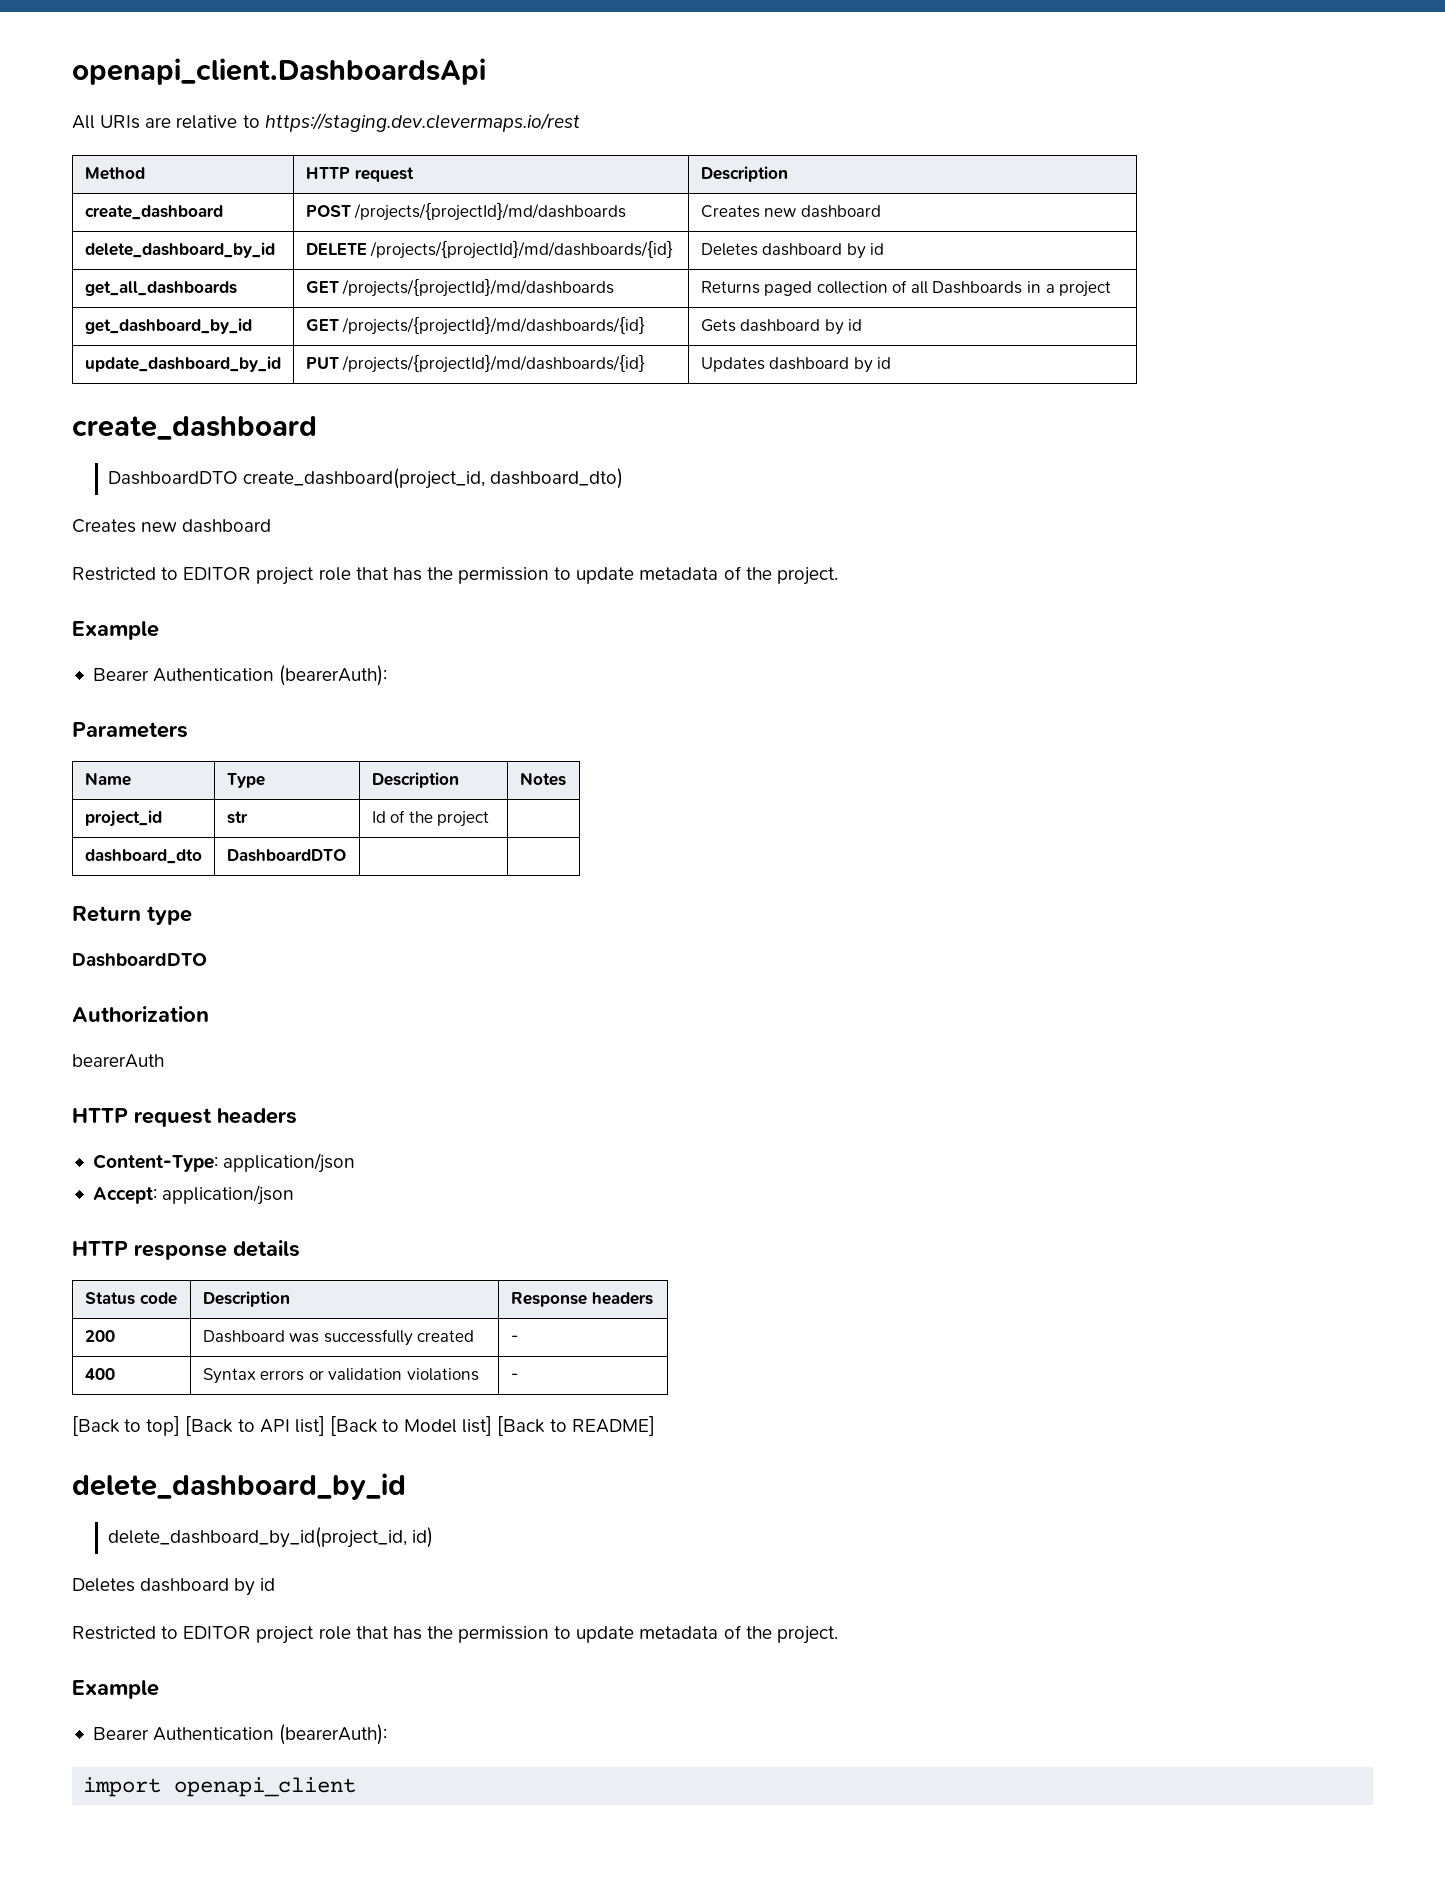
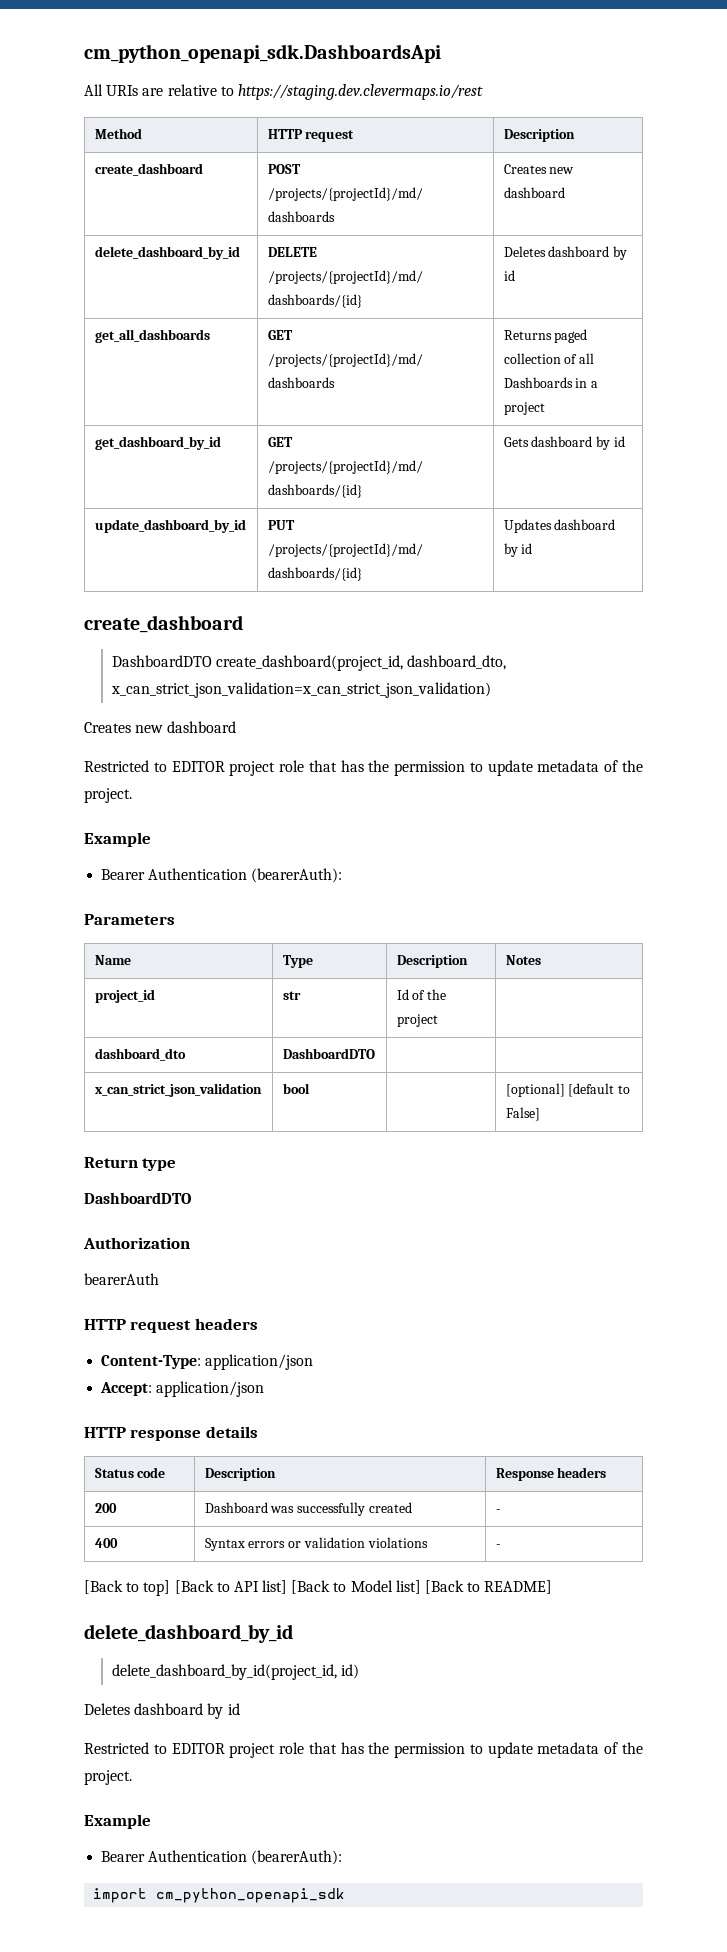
- openapi_client.DashboardsApi
+ cm_python_openapi_sdk.DashboardsApi
- DashboardDTO create_dashboard(project_id, dashboard_dto)
+ DashboardDTO create_dashboard(project_id, dashboard_dto, x_can_strict_json_validation=x_can_strict_json_validation)
+ x_can_strict_json_validation | bool | | [optional] [default to False]
- import openapi_client
+ import cm_python_openapi_sdk

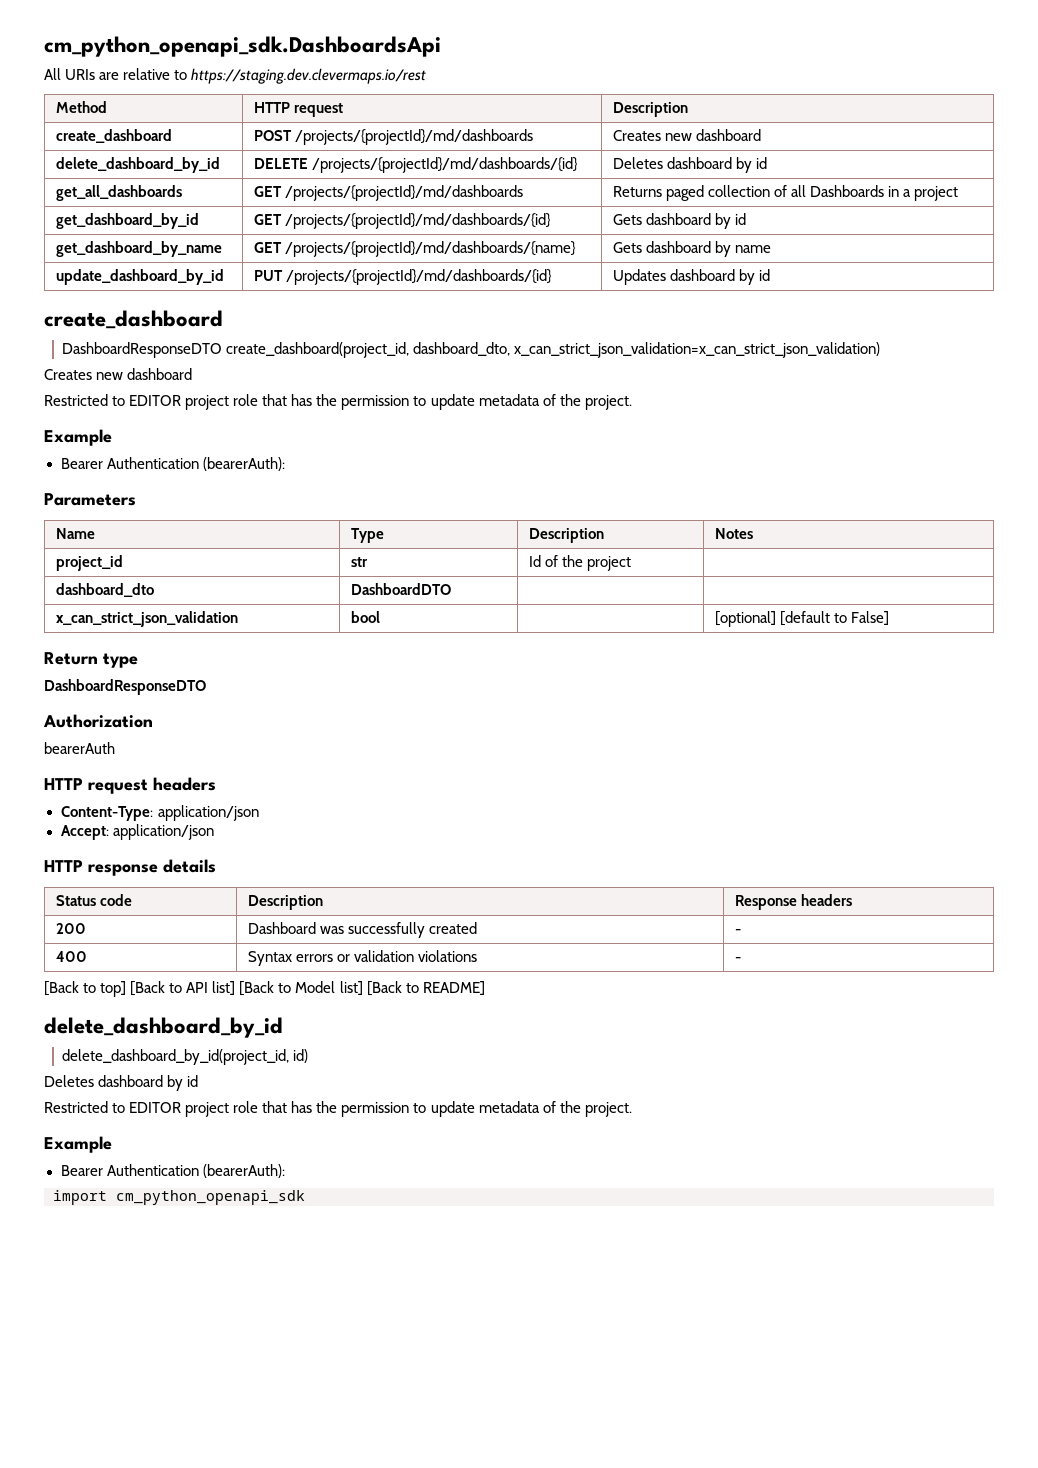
+ get_dashboard_by_name | GET /projects/{projectId}/md/dashboards/{name} | Gets dashboard by name
- DashboardDTO create_dashboard(project_id, dashboard_dto, x_can_strict_json_validation=x_can_strict_json_validation)
+ DashboardResponseDTO create_dashboard(project_id, dashboard_dto, x_can_strict_json_validation=x_can_strict_json_validation)
  Return type
- DashboardDTO
+ DashboardResponseDTO

